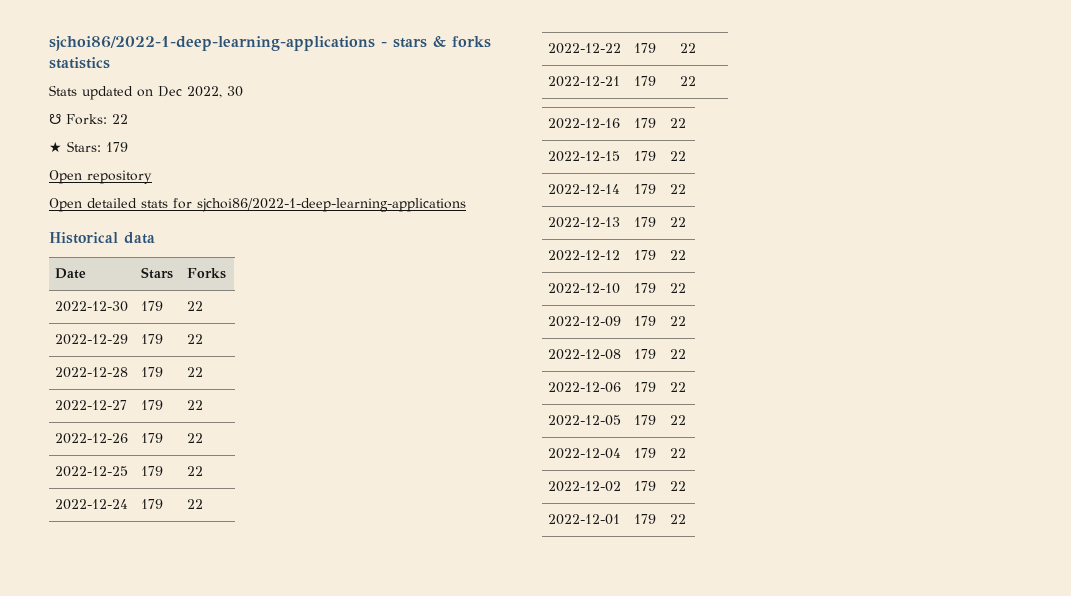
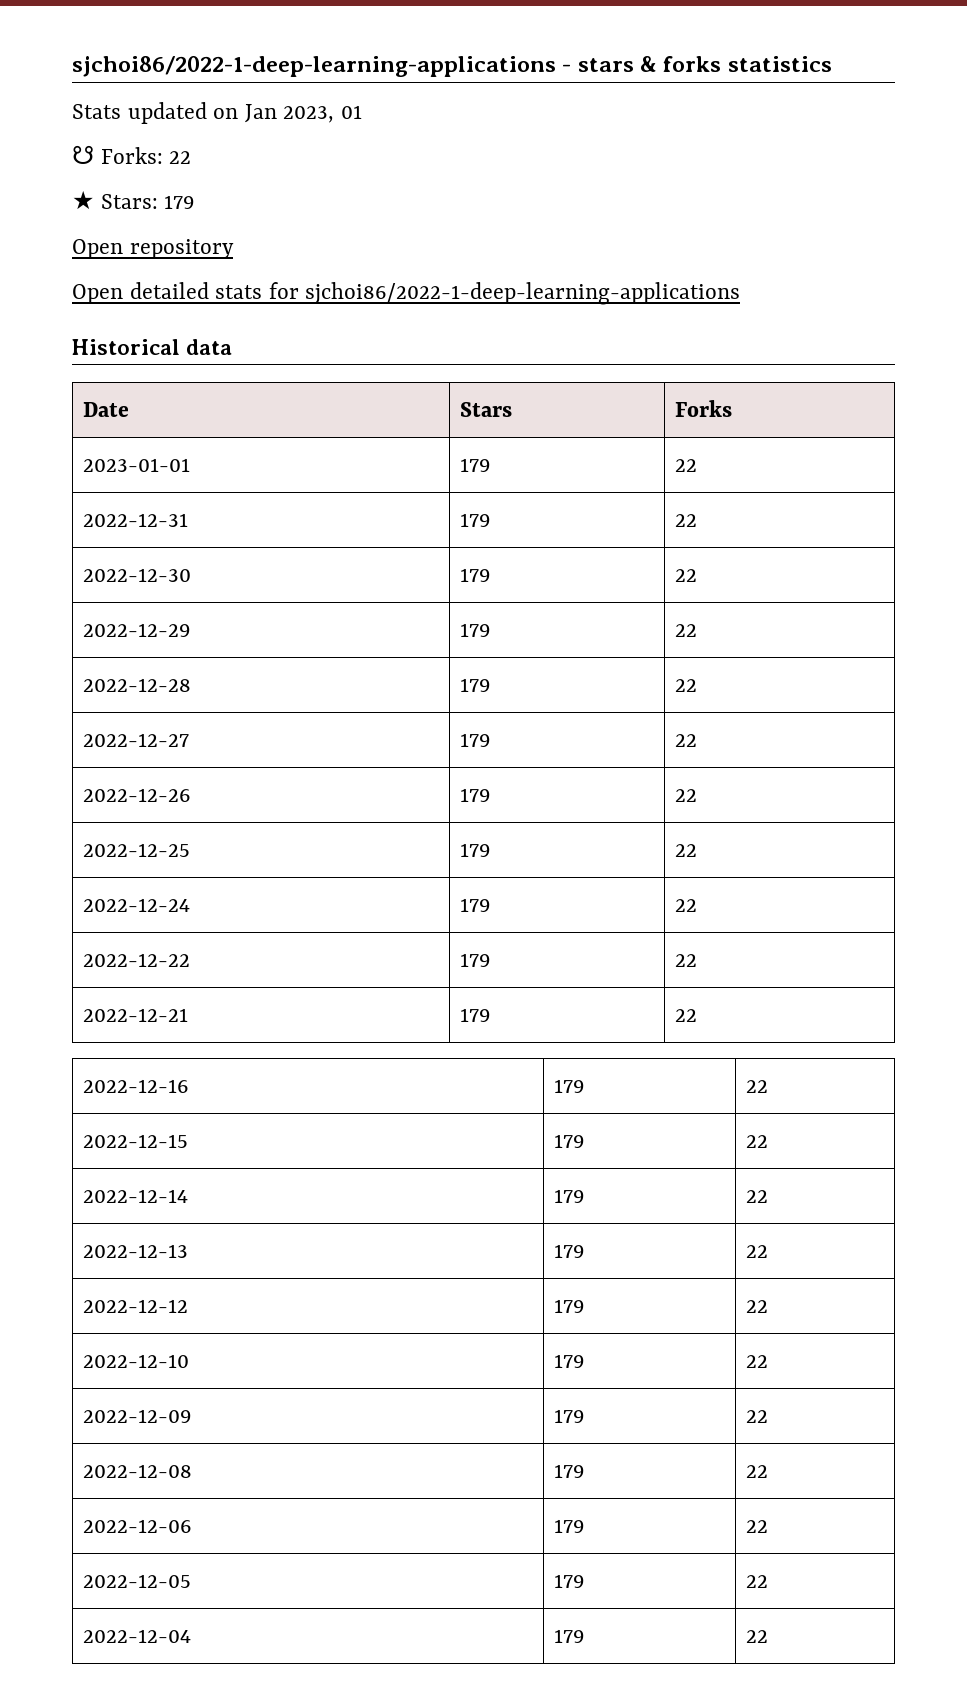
- Stats updated on Dec 2022, 30
+ Stats updated on Jan 2023, 01
+ 2023-01-01 | 179 | 22
+ 2022-12-31 | 179 | 22
- 2022-12-02 | 179 | 22
- 2022-12-01 | 179 | 22

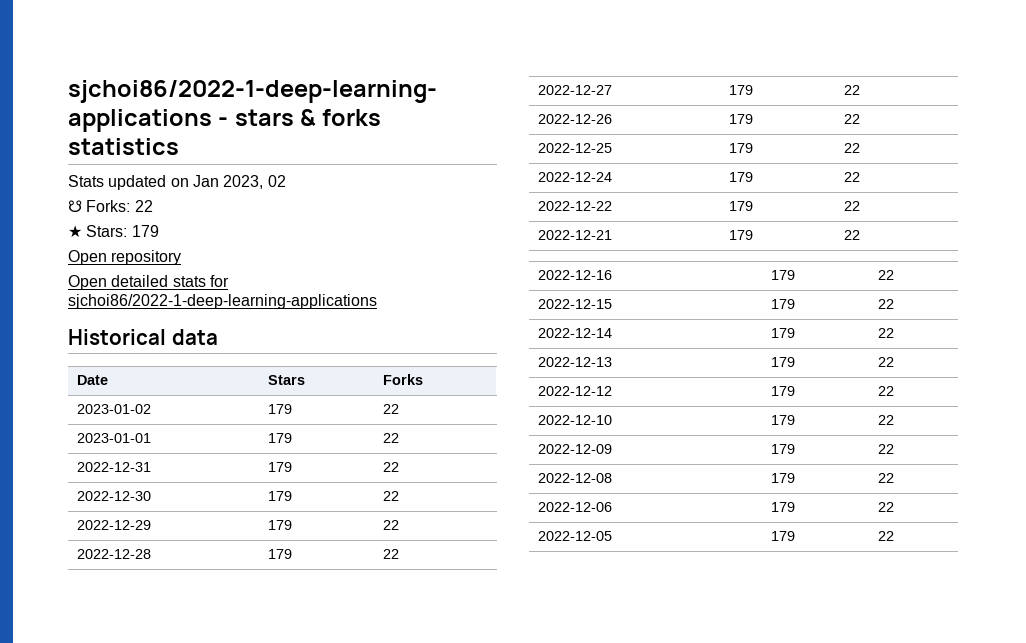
- Stats updated on Jan 2023, 01
+ Stats updated on Jan 2023, 02
+ 2023-01-02 | 179 | 22
- 2022-12-04 | 179 | 22

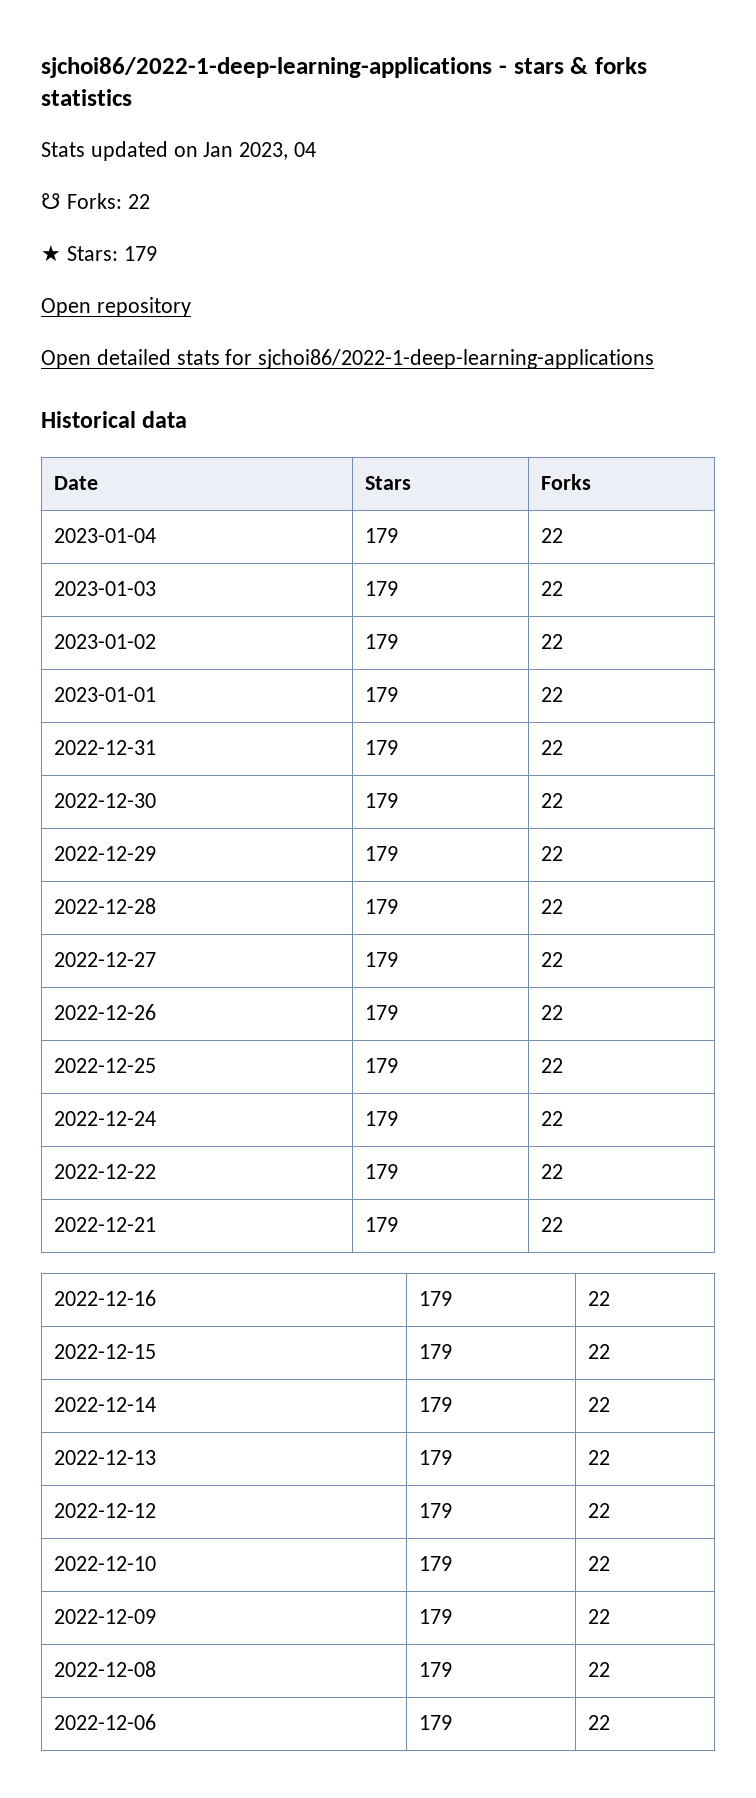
- Stats updated on Jan 2023, 02
+ Stats updated on Jan 2023, 04
+ 2023-01-04 | 179 | 22
+ 2023-01-03 | 179 | 22
- 2022-12-05 | 179 | 22

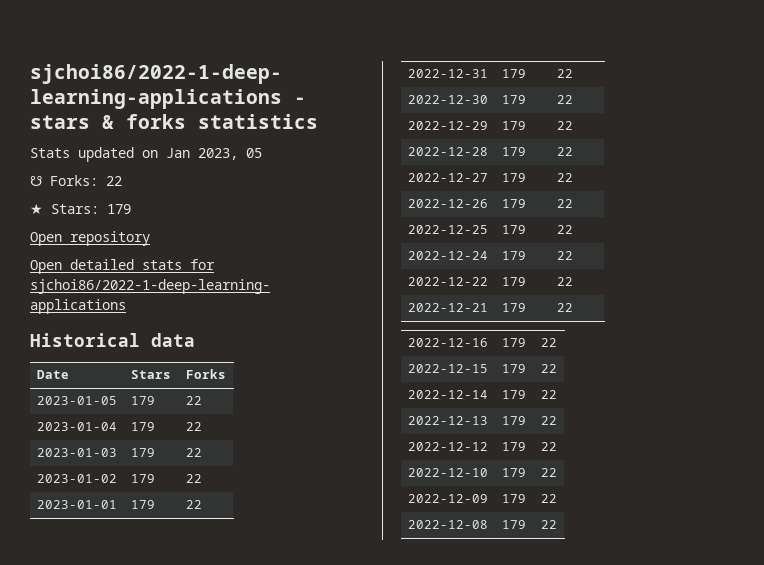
- Stats updated on Jan 2023, 04
+ Stats updated on Jan 2023, 05
+ 2023-01-05 | 179 | 22
- 2022-12-06 | 179 | 22

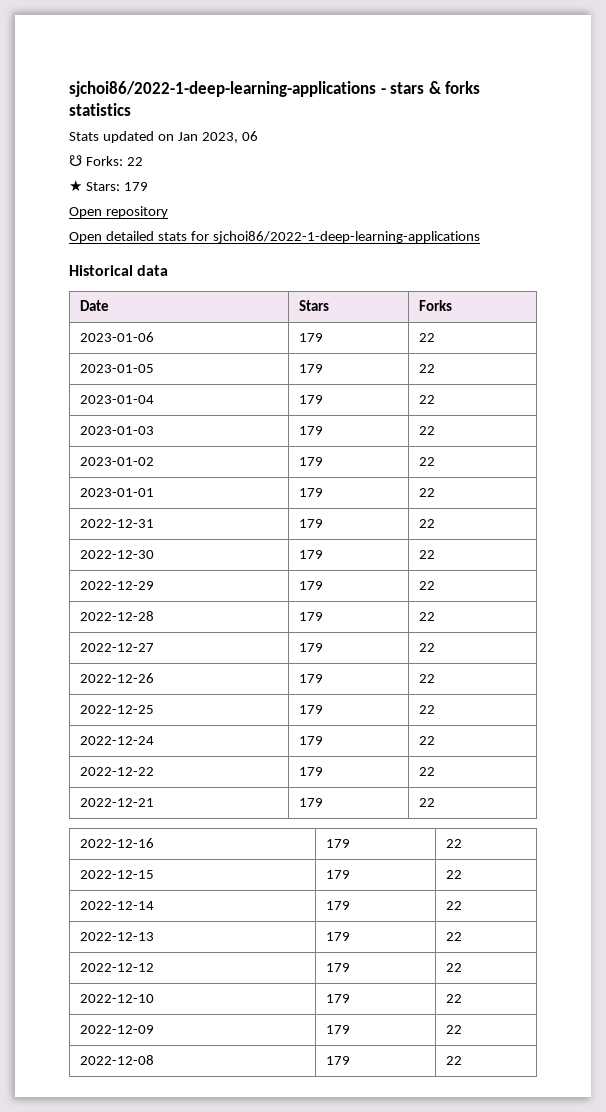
- Stats updated on Jan 2023, 05
+ Stats updated on Jan 2023, 06
+ 2023-01-06 | 179 | 22

